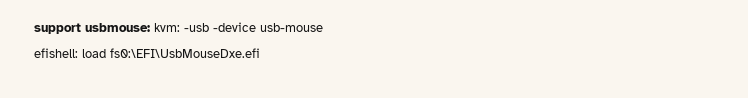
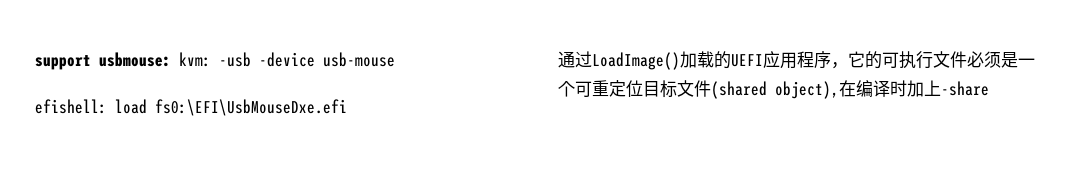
+ 通过LoadImage()加载的UEFI应用程序，它的可执行文件必须是一个可重定位目标文件(shared object),在编译时加上-share

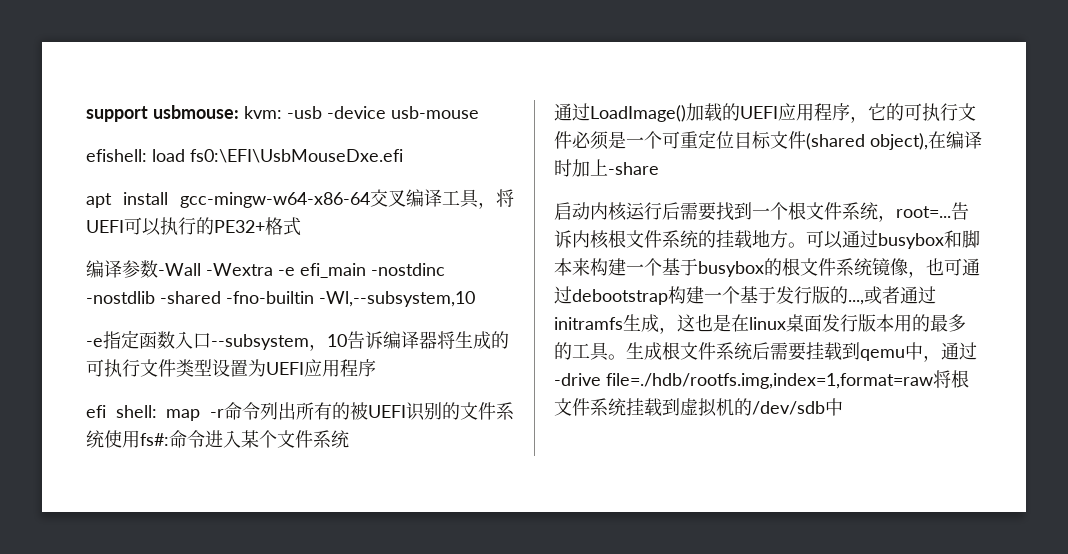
+ apt install gcc-mingw-w64-x86-64交叉编译工具，将UEFI可以执行的PE32+格式
+ 编译参数-Wall -Wextra -e efi_main -nostdinc -nostdlib -shared -fno-builtin -Wl,--subsystem,10
+ -e指定函数入口--subsystem，10告诉编译器将生成的可执行文件类型设置为UEFI应用程序
+ efi shell: map -r命令列出所有的被UEFI识别的文件系统使用fs#:命令进入某个文件系统
+ 启动内核运行后需要找到一个根文件系统，root=...告诉内核根文件系统的挂载地方。可以通过busybox和脚本来构建一个基于busybox的根文件系统镜像，也可通过debootstrap构建一个基于发行版的...,或者通过initramfs生成，这也是在linux桌面发行版本用的最多的工具。生成根文件系统后需要挂载到qemu中，通过-drive file=./hdb/rootfs.img,index=1,format=raw将根文件系统挂载到虚拟机的/dev/sdb中

